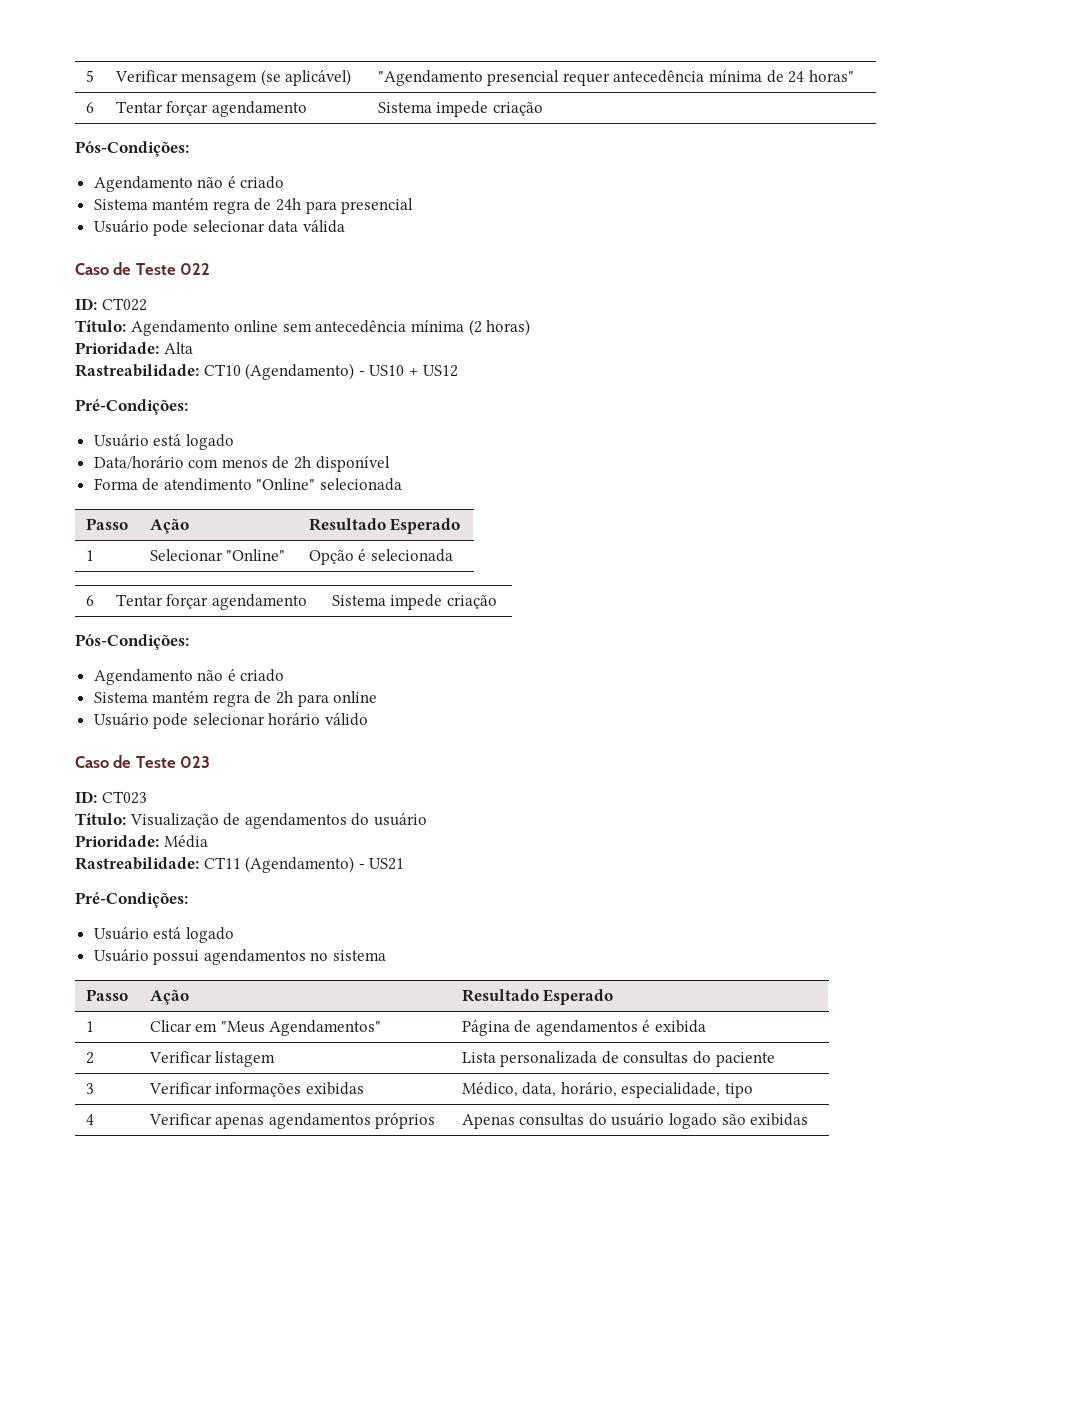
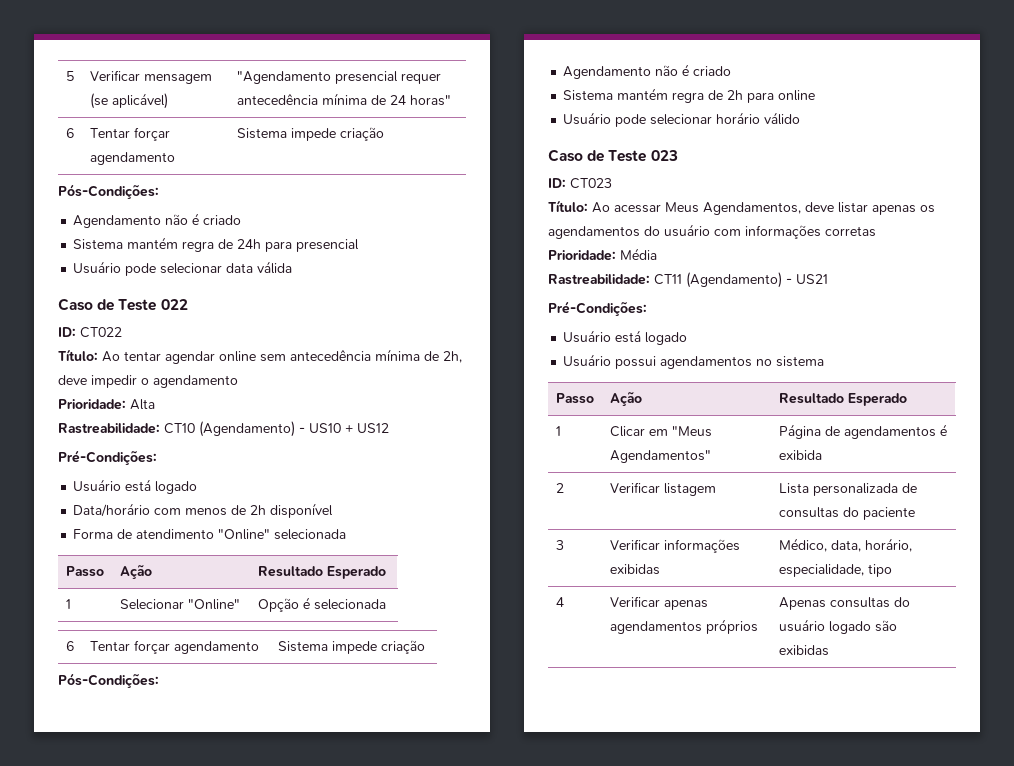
- Título: Agendamento online sem antecedência mínima (2 horas)
+ Título: Ao tentar agendar online sem antecedência mínima de 2h, deve impedir o agendamento
- Título: Visualização de agendamentos do usuário
+ Título: Ao acessar Meus Agendamentos, deve listar apenas os agendamentos do usuário com informações corretas

